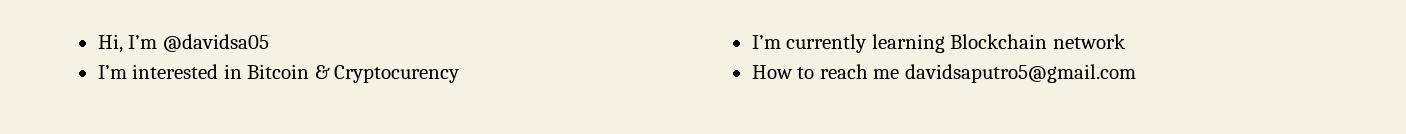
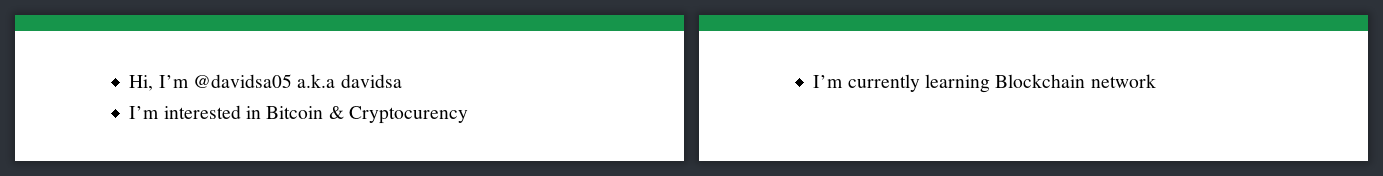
- Hi, I’m @davidsa05
+ Hi, I’m @davidsa05 a.k.a davidsa
- How to reach me davidsaputro5@gmail.com

